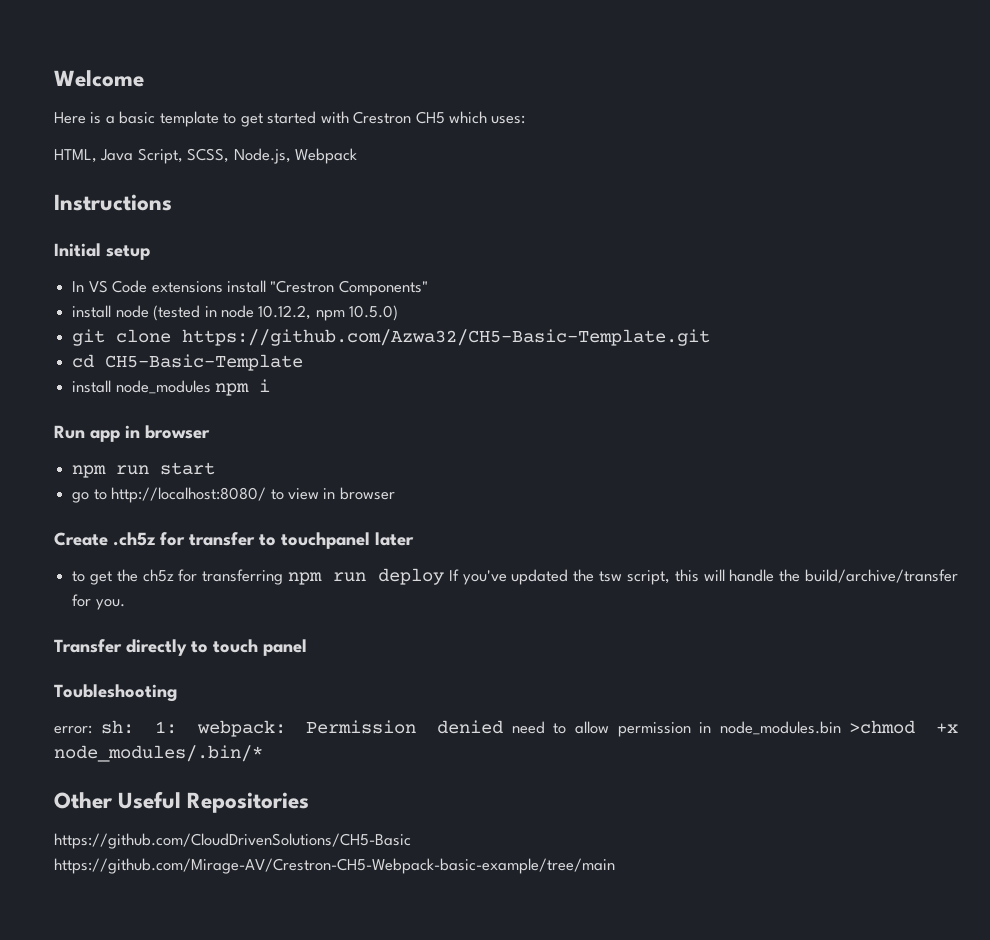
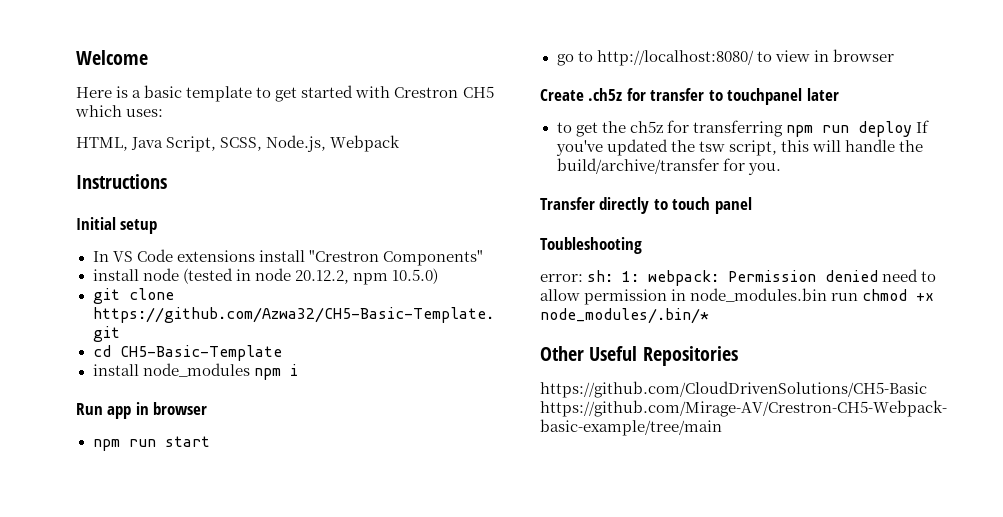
- install node (tested in node 10.12.2, npm 10.5.0)
+ install node (tested in node 20.12.2, npm 10.5.0)
- error: sh: 1: webpack: Permission denied need to allow permission in node_modules.bin >chmod +x node_modules/.bin/*
+ error: sh: 1: webpack: Permission denied need to allow permission in node_modules.bin run chmod +x node_modules/.bin/*

